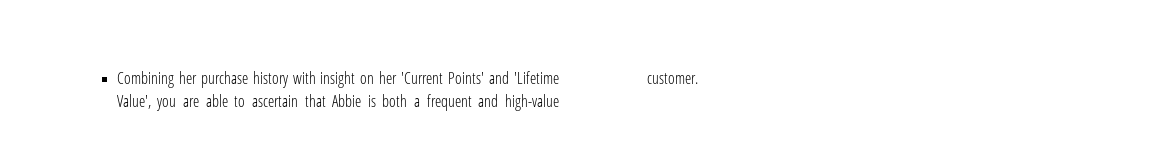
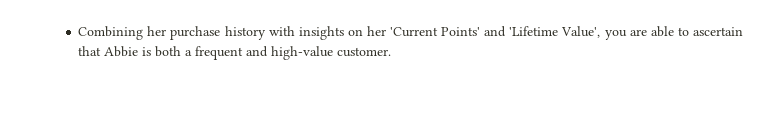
- Combining her purchase history with insight on her 'Current Points' and 'Lifetime Value', you are able to ascertain that Abbie is both a frequent and high-value customer.
+ Combining her purchase history with insights on her 'Current Points' and 'Lifetime Value', you are able to ascertain that Abbie is both a frequent and high-value customer.

